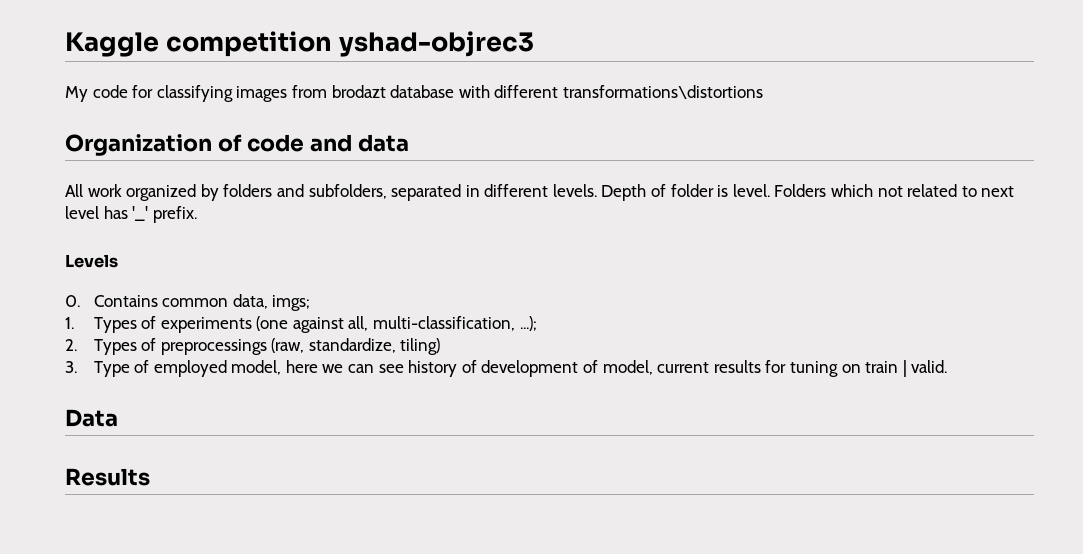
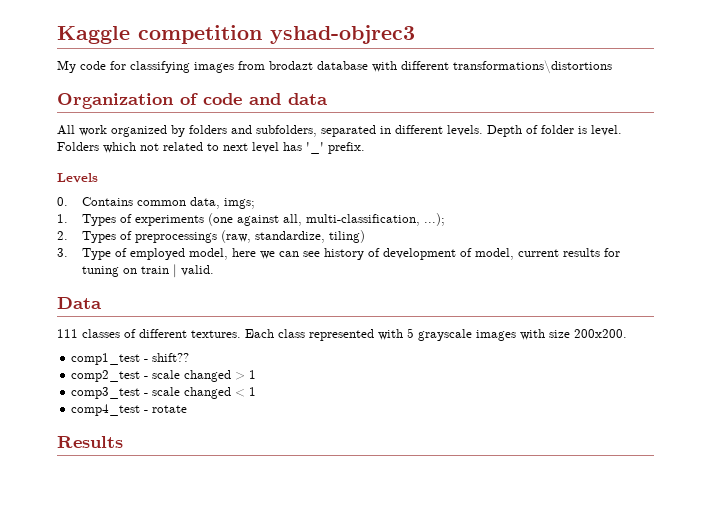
+ 111 classes of different textures. Each class represented with 5 grayscale images with size 200x200.
+ comp1_test - shift??
+ comp2_test - scale changed > 1
+ comp3_test - scale changed < 1
+ comp4_test - rotate

